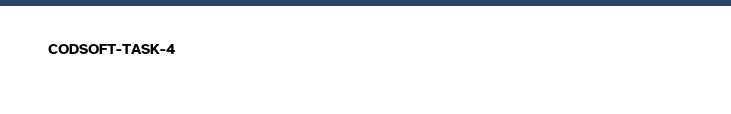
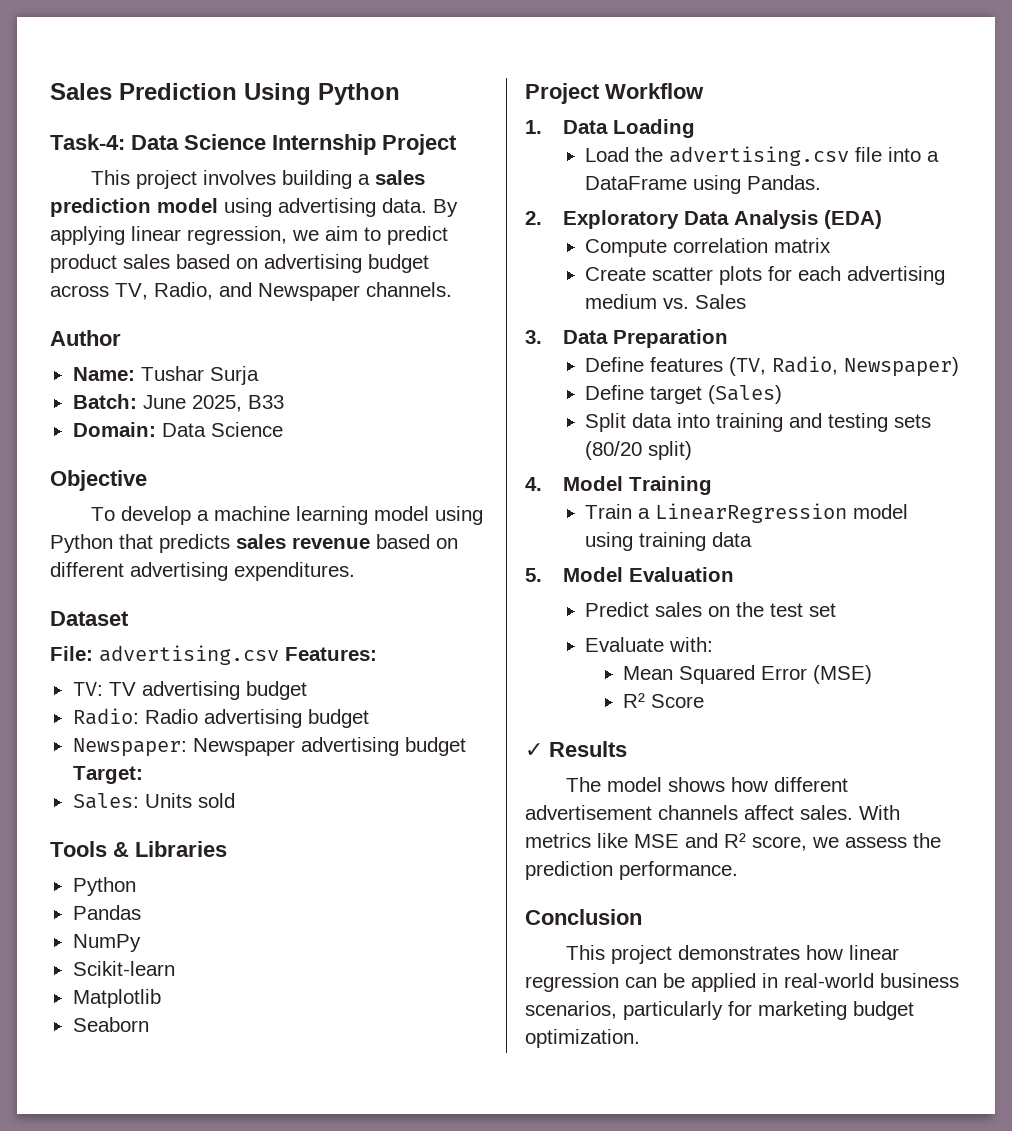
- CODSOFT-TASK-4
+ Sales Prediction Using Python
+ Task-4: Data Science Internship Project
+ This project involves building a sales prediction model using advertising data. By applying linear regression, we aim to predict product sales based on advertising budget across TV, Radio, and Newspaper channels.
+ Author
+ Name: Tushar Surja
+ Batch: June 2025, B33
+ Domain: Data Science
+ Objective
+ To develop a machine learning model using Python that predicts sales revenue based on different advertising expenditures.
+ Dataset
+ File: advertising.csv Features:
+ TV: TV advertising budget
+ Radio: Radio advertising budget
+ Newspaper: Newspaper advertising budget Target:
+ Sales: Units sold
+ Tools & Libraries
+ Python
+ Pandas
+ NumPy
+ Scikit-learn
+ Matplotlib
+ Seaborn
+ Project Workflow
+ 1. Data Loading
+ Load the advertising.csv file into a DataFrame using Pandas.
+ 2. Exploratory Data Analysis (EDA)
+ Compute correlation matrix
+ Create scatter plots for each advertising medium vs. Sales
+ 3. Data Preparation
+ Define features (TV, Radio, Newspaper)
+ Define target (Sales)
+ Split data into training and testing sets (80/20 split)
+ 4. Model Training
+ Train a LinearRegression model using training data
+ 5. Model Evaluation
+ Predict sales on the test set
+ Evaluate with:
+ Mean Squared Error (MSE)
+ R² Score
+ ✓ Results
+ The model shows how different advertisement channels affect sales. With metrics like MSE and R² score, we assess the prediction performance.
+ Conclusion
+ This project demonstrates how linear regression can be applied in real-world business scenarios, particularly for marketing budget optimization.

